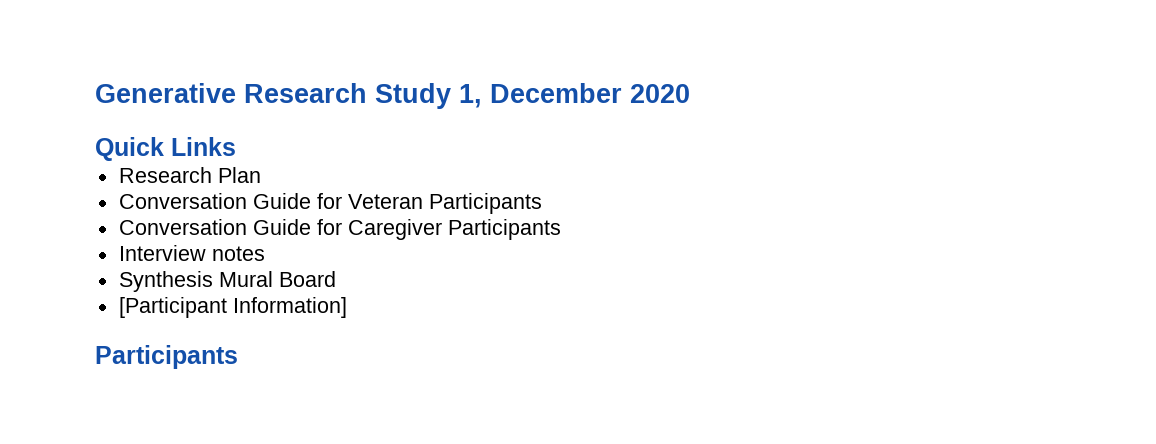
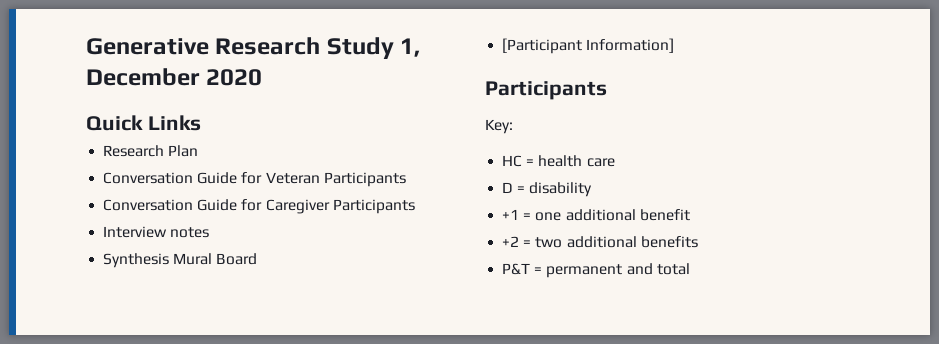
+ Key:
+ HC = health care
+ D = disability
+ +1 = one additional benefit
+ +2 = two additional benefits
+ P&T = permanent and total

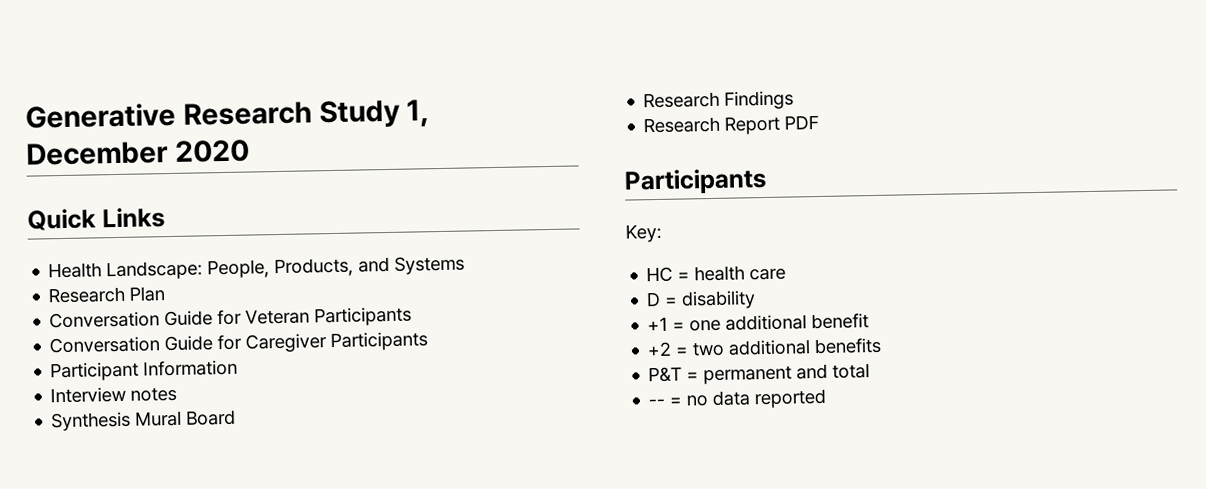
+ Health Landscape: People, Products, and Systems
+ Participant Information
- [Participant Information]
+ Research Findings
+ Research Report PDF
+ -- = no data reported

